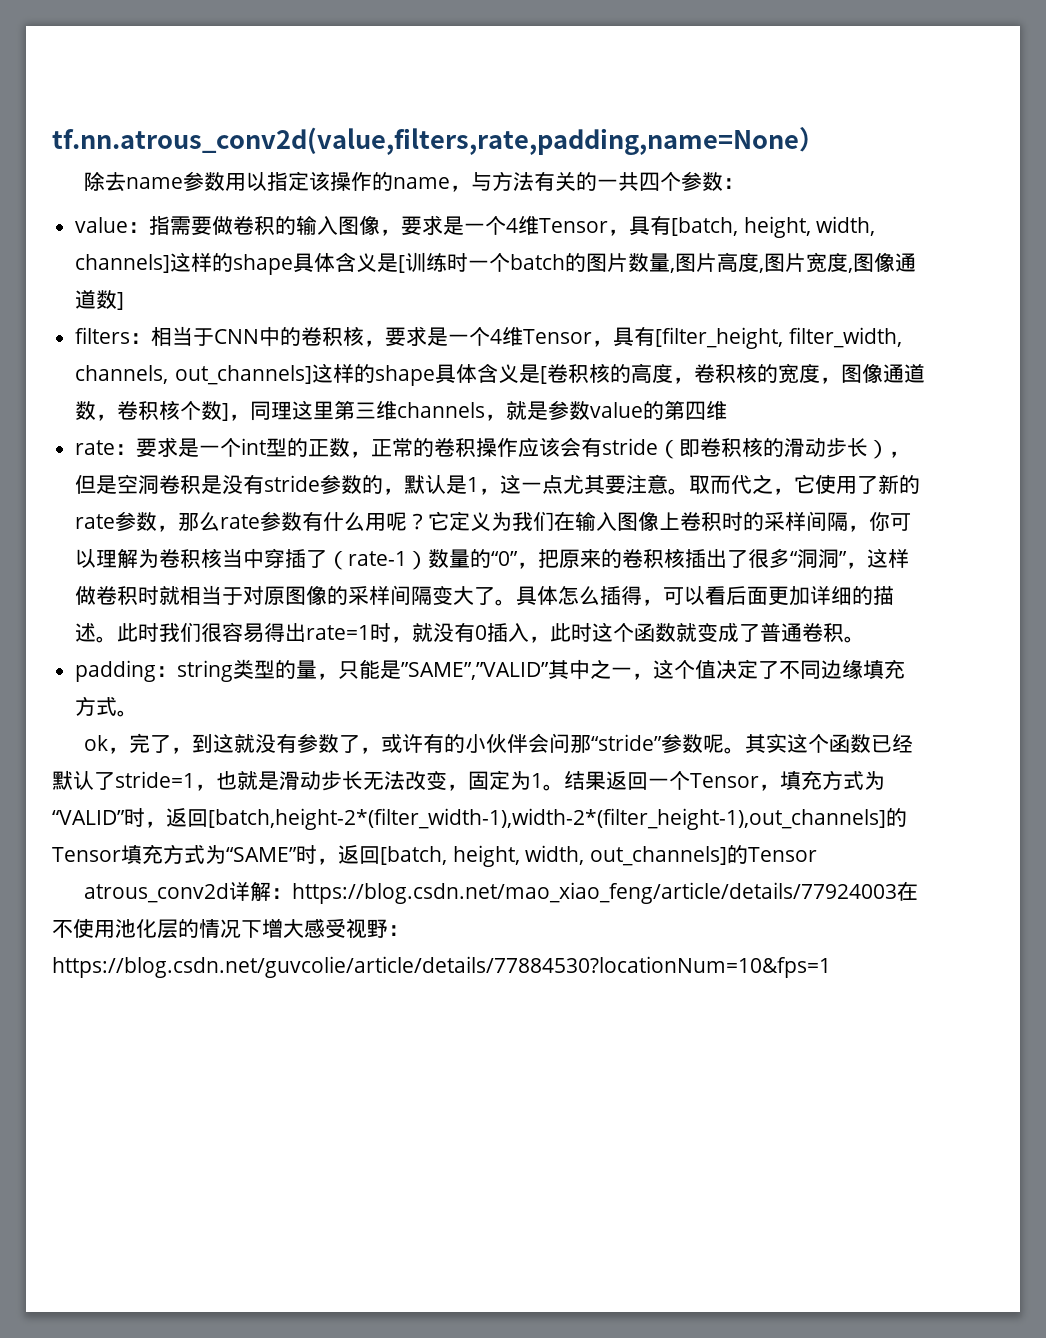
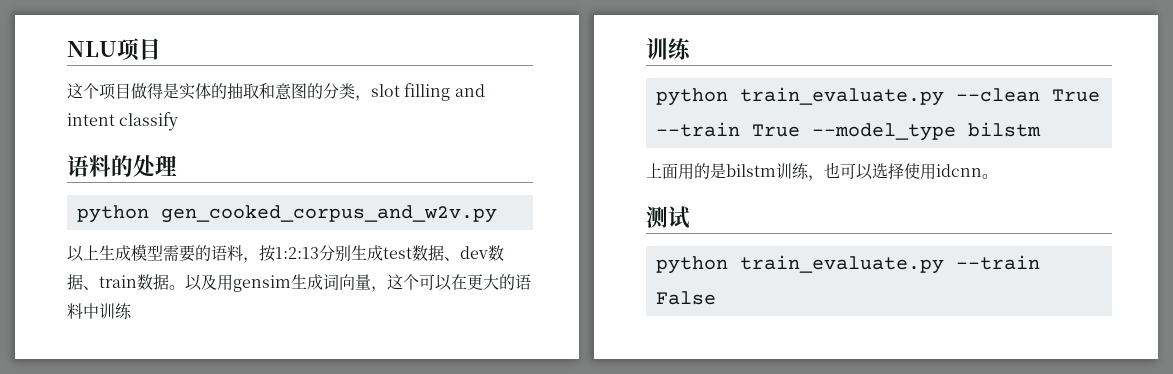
- tf.nn.atrous_conv2d(value,filters,rate,padding,name=None）
- 除去name参数用以指定该操作的name，与方法有关的一共四个参数：
- value：指需要做卷积的输入图像，要求是一个4维Tensor，具有[batch, height, width, channels]这样的shape具体含义是[训练时一个batch的图片数量,图片高度,图片宽度,图像通道数]
- filters：相当于CNN中的卷积核，要求是一个4维Tensor，具有[filter_height, filter_width, channels, out_channels]这样的shape具体含义是[卷积核的高度，卷积核的宽度，图像通道数，卷积核个数]，同理这里第三维channels，就是参数value的第四维
- rate：要求是一个int型的正数，正常的卷积操作应该会有stride（即卷积核的滑动步长），但是空洞卷积是没有stride参数的，默认是1，这一点尤其要注意。取而代之，它使用了新的rate参数，那么rate参数有什么用呢？它定义为我们在输入图像上卷积时的采样间隔，你可以理解为卷积核当中穿插了（rate-1）数量的“0”，把原来的卷积核插出了很多“洞洞”，这样做卷积时就相当于对原图像的采样间隔变大了。具体怎么插得，可以看后面更加详细的描述。此时我们很容易得出rate=1时，就没有0插入，此时这个函数就变成了普通卷积。
- padding：string类型的量，只能是”SAME”,”VALID”其中之一，这个值决定了不同边缘填充方式。
- ok，完了，到这就没有参数了，或许有的小伙伴会问那“stride”参数呢。其实这个函数已经默认了stride=1，也就是滑动步长无法改变，固定为1。结果返回一个Tensor，填充方式为“VALID”时，返回[batch,height-2*(filter_width-1),width-2*(filter_height-1),out_channels]的Tensor填充方式为“SAME”时，返回[batch, height, width, out_channels]的Tensor
- atrous_conv2d详解：https://blog.csdn.net/mao_xiao_feng/article/details/77924003在不使用池化层的情况下增大感受视野：https://blog.csdn.net/guvcolie/article/details/77884530?locationNum=10&fps=1
+ NLU项目
+ 这个项目做得是实体的抽取和意图的分类，slot filling and intent classify
+ 语料的处理
+ python gen_cooked_corpus_and_w2v.py
+ 以上生成模型需要的语料，按1:2:13分别生成test数据、dev数据、train数据。以及用gensim生成词向量，这个可以在更大的语料中训练
+ 训练
+ python train_evaluate.py --clean True --train True --model_type bilstm
+ 上面用的是bilstm训练，也可以选择使用idcnn。
+ 测试
+ python train_evaluate.py --train False

